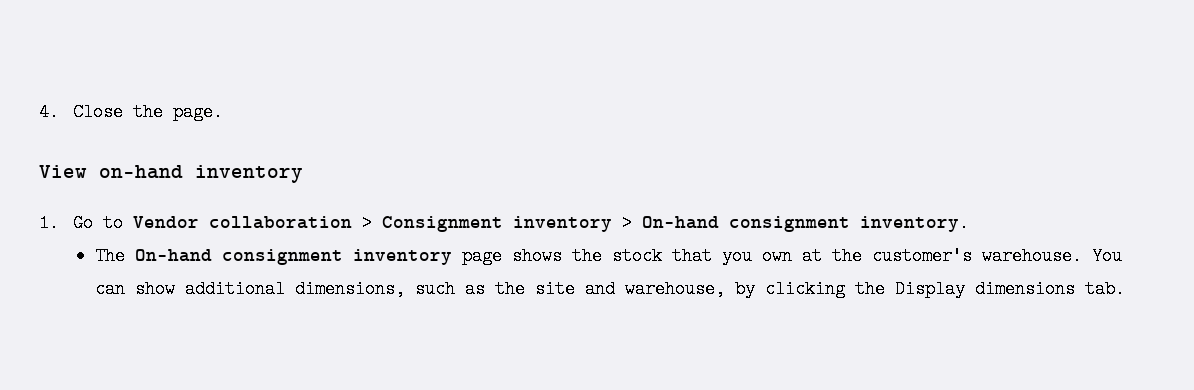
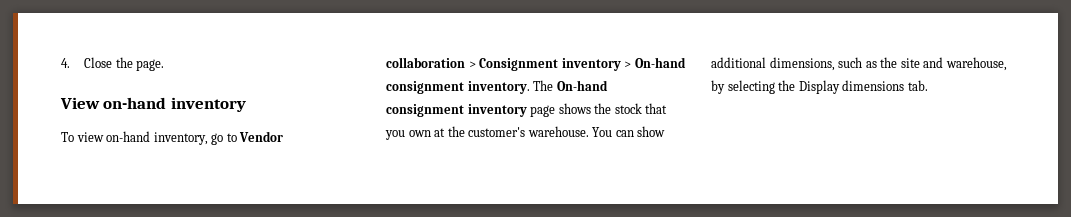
- 1. Go to Vendor collaboration > Consignment inventory > On-hand consignment inventory.
- The On-hand consignment inventory page shows the stock that you own at the customer's warehouse.
+ To view on-hand inventory, go to Vendor collaboration > Consignment inventory > On-hand consignment inventory. The On-hand consignment inventory page shows the stock that you own at the customer's warehouse.
- You can show additional dimensions, such as the site and warehouse, by clicking the Display dimensions tab.
+ You can show additional dimensions, such as the site and warehouse, by selecting the Display dimensions tab.

